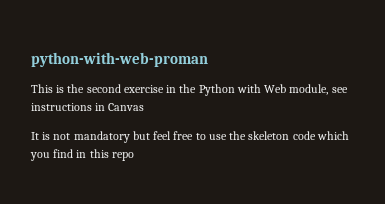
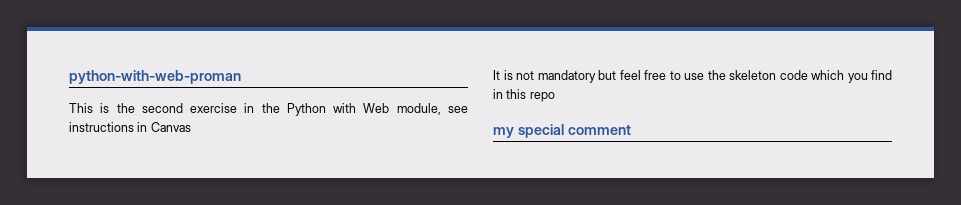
+ my special comment

